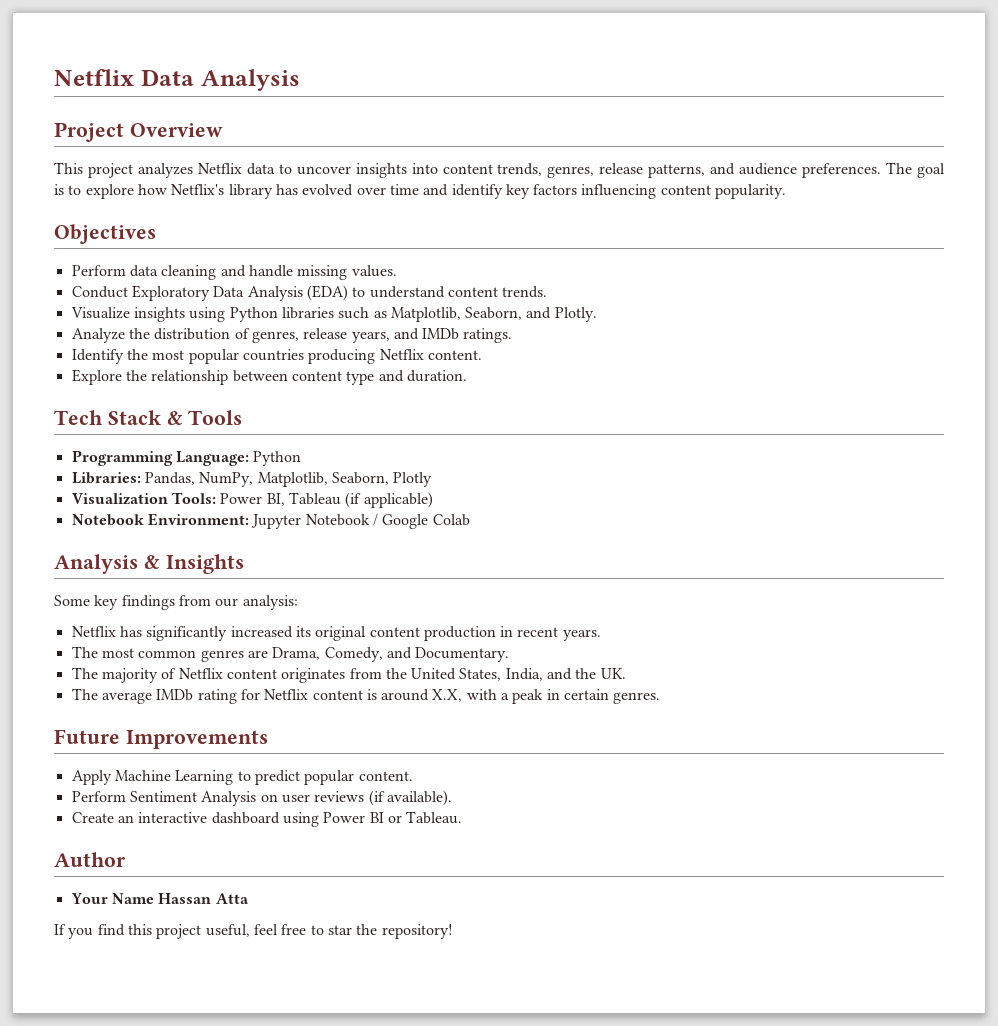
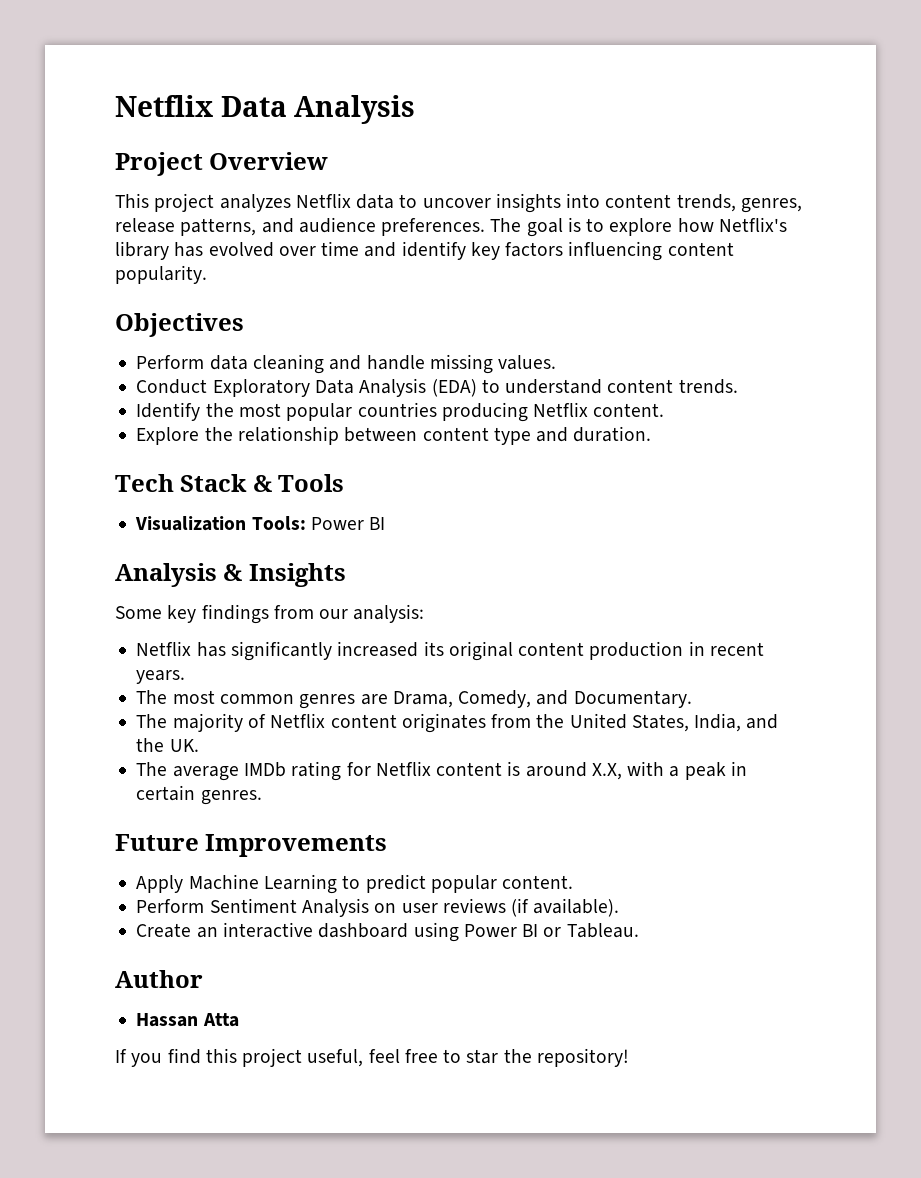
- Visualize insights using Python libraries such as Matplotlib, Seaborn, and Plotly.
- Analyze the distribution of genres, release years, and IMDb ratings.
- Programming Language: Python
- Libraries: Pandas, NumPy, Matplotlib, Seaborn, Plotly
- Visualization Tools: Power BI, Tableau (if applicable)
- Notebook Environment: Jupyter Notebook / Google Colab
+ Visualization Tools: Power BI
- Your Name Hassan Atta
+ Hassan Atta

